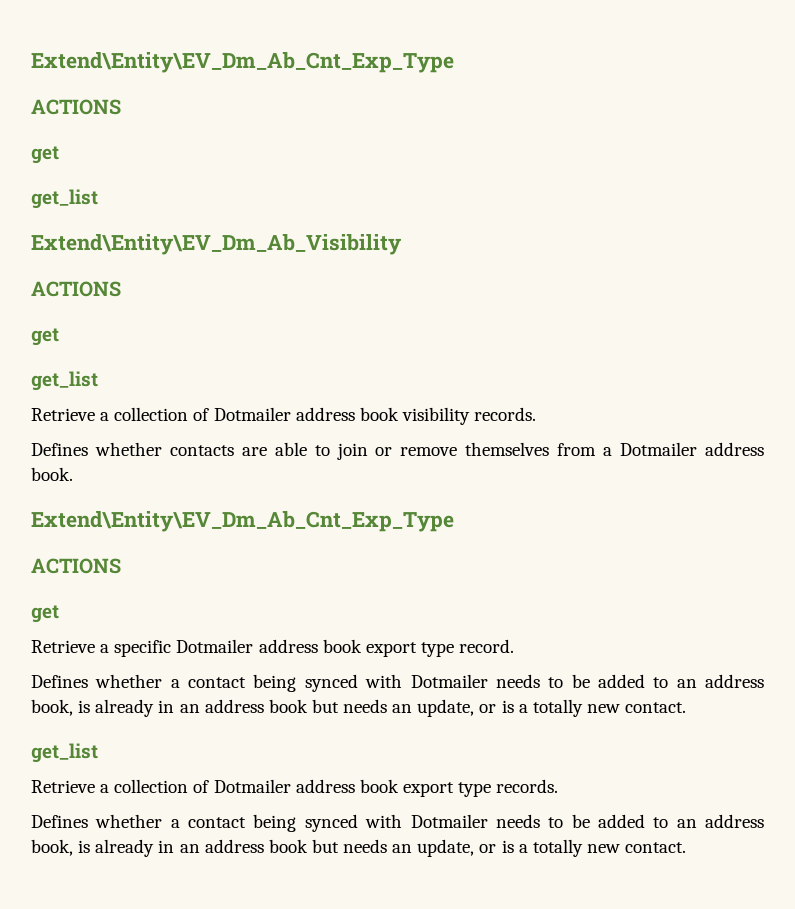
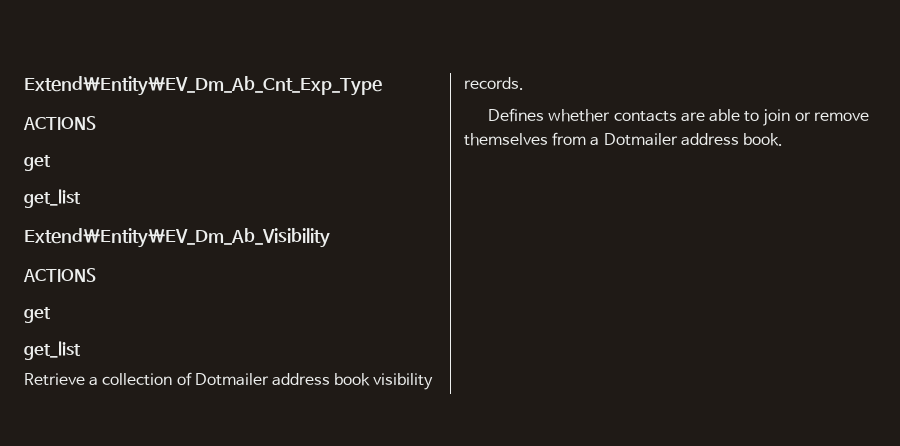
  Defines whether contacts are able to join or remove themselves from a Dotmailer address book.
- Extend\Entity\EV_Dm_Ab_Cnt_Exp_Type
- ACTIONS
- get
- Retrieve a specific Dotmailer address book export type record.
- Defines whether a contact being synced with Dotmailer needs to be added to an address book, is already in an address book but needs an update, or is a totally new contact.
- get_list
- Retrieve a collection of Dotmailer address book export type records.
- Defines whether a contact being synced with Dotmailer needs to be added to an address book, is already in an address book but needs an update, or is a totally new contact.

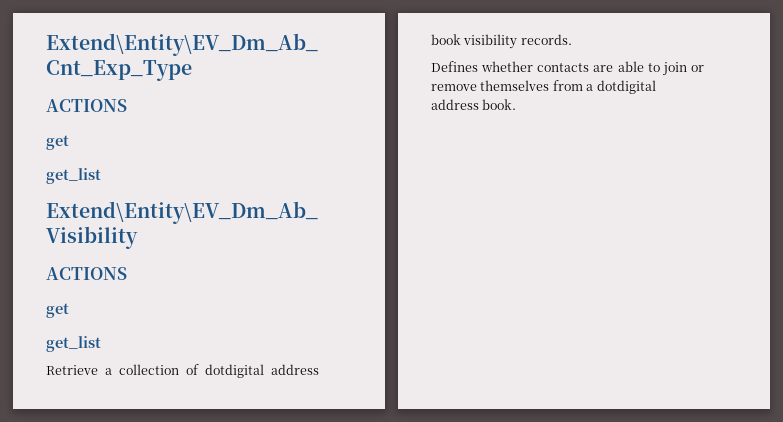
- Retrieve a collection of Dotmailer address book visibility records.
+ Retrieve a collection of dotdigital address book visibility records.
- Defines whether contacts are able to join or remove themselves from a Dotmailer address book.
+ Defines whether contacts are able to join or remove themselves from a dotdigital address book.

